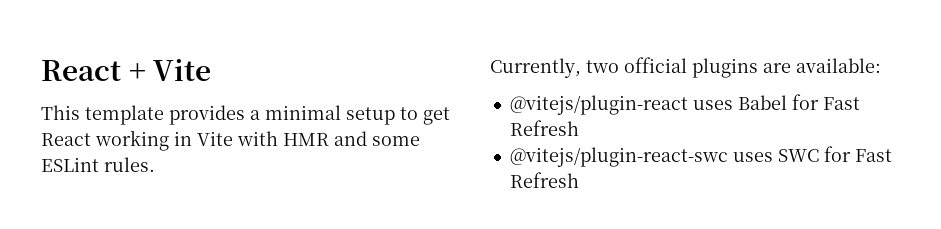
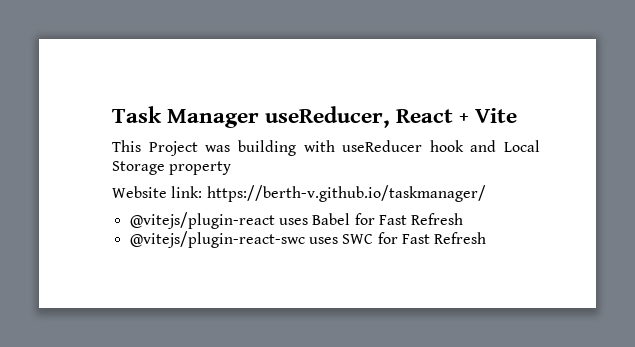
- React + Vite
+ Task Manager useReducer, React + Vite
- This template provides a minimal setup to get React working in Vite with HMR and some ESLint rules.
- Currently, two official plugins are available:
+ This Project was building with useReducer hook and Local Storage property
+ Website link: https://berth-v.github.io/taskmanager/

